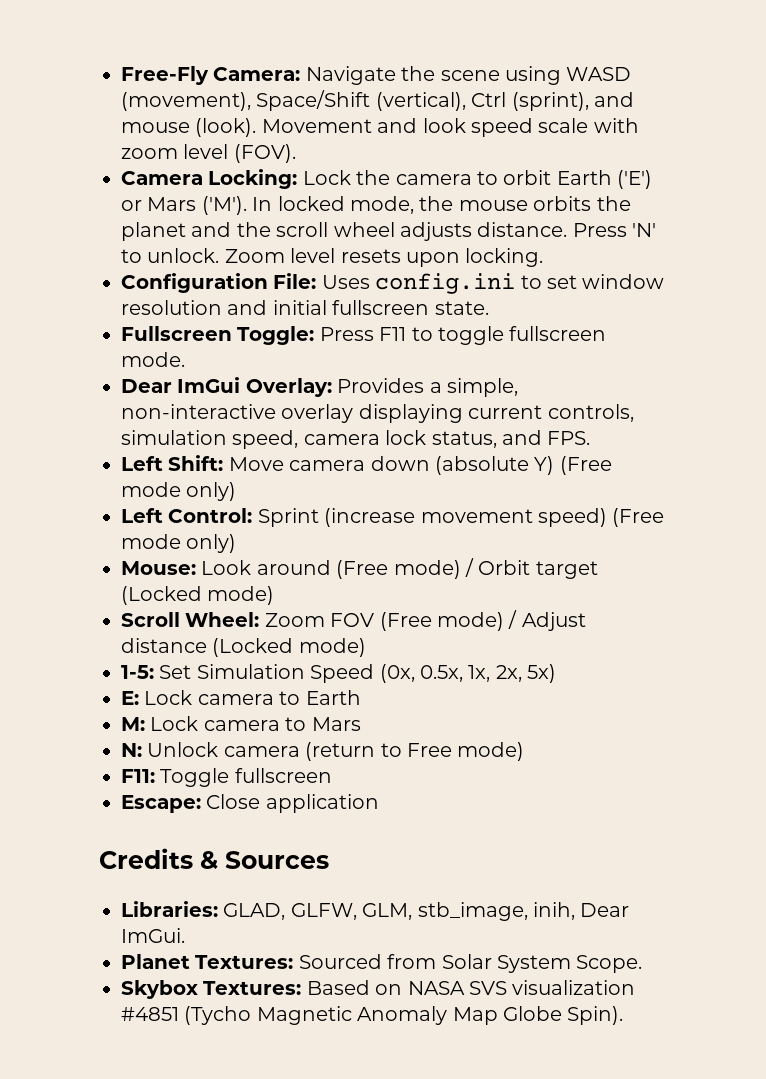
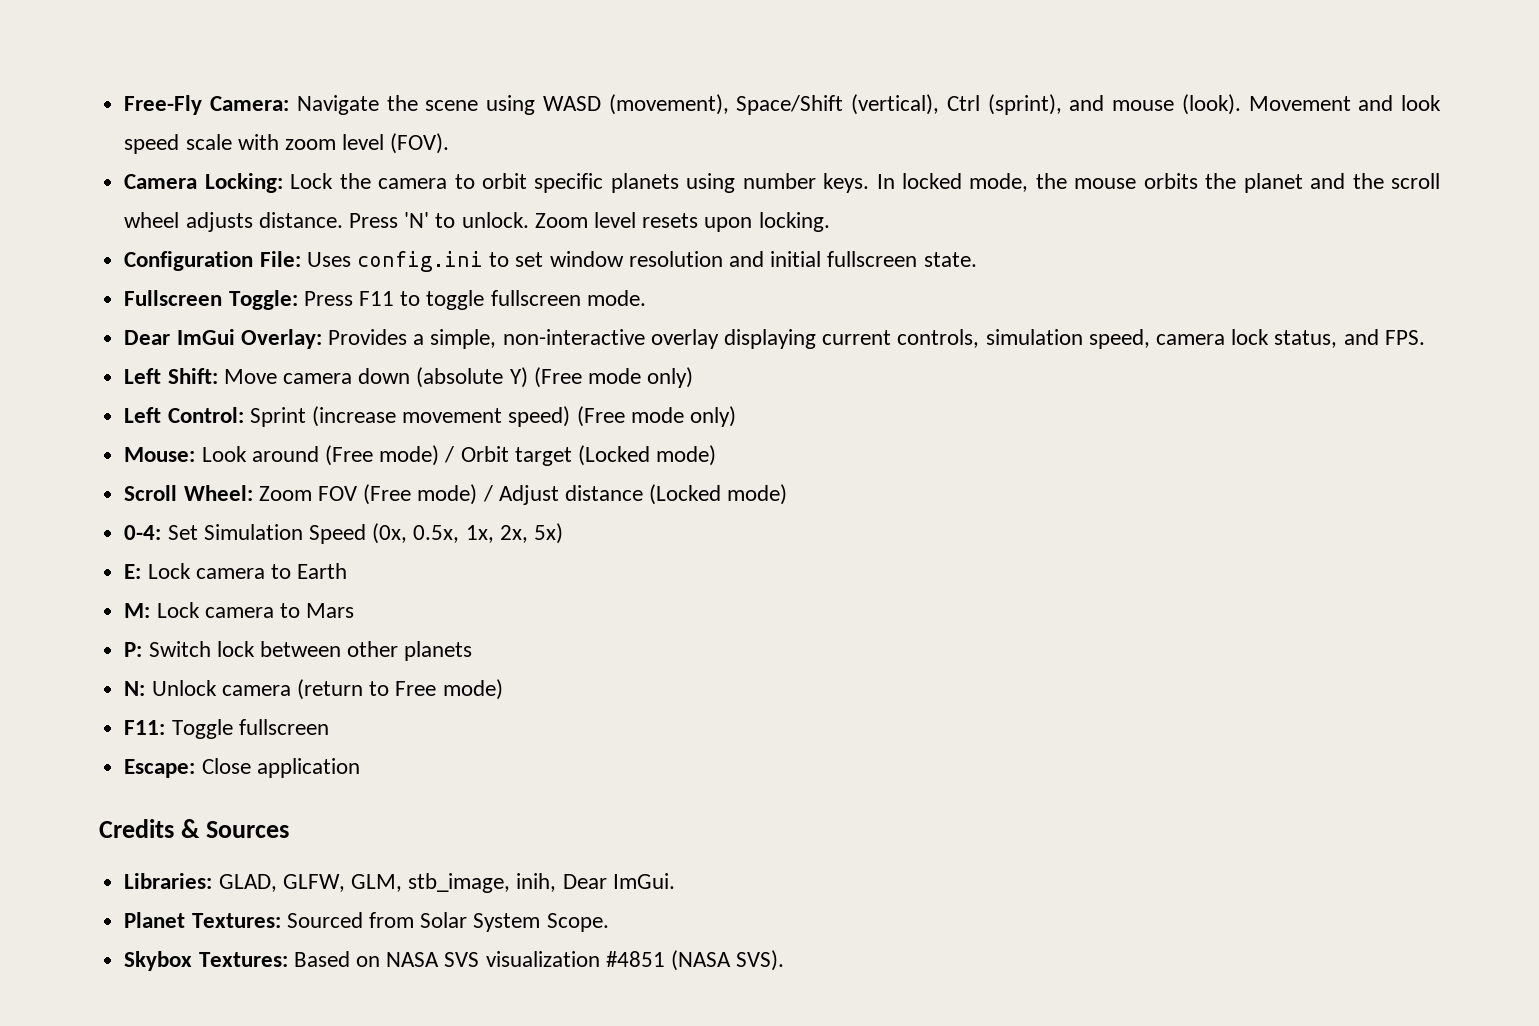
- Camera Locking: Lock the camera to orbit Earth ('E') or Mars ('M'). In locked mode, the mouse orbits the planet and the scroll wheel adjusts distance.
+ Camera Locking: Lock the camera to orbit specific planets using number keys. In locked mode, the mouse orbits the planet and the scroll wheel adjusts distance.
- 1-5: Set Simulation Speed (0x, 0.5x, 1x, 2x, 5x)
+ 0-4: Set Simulation Speed (0x, 0.5x, 1x, 2x, 5x)
+ P: Switch lock between other planets
- Skybox Textures: Based on NASA SVS visualization #4851 (Tycho Magnetic Anomaly Map Globe Spin).
+ Skybox Textures: Based on NASA SVS visualization #4851 (NASA SVS).

